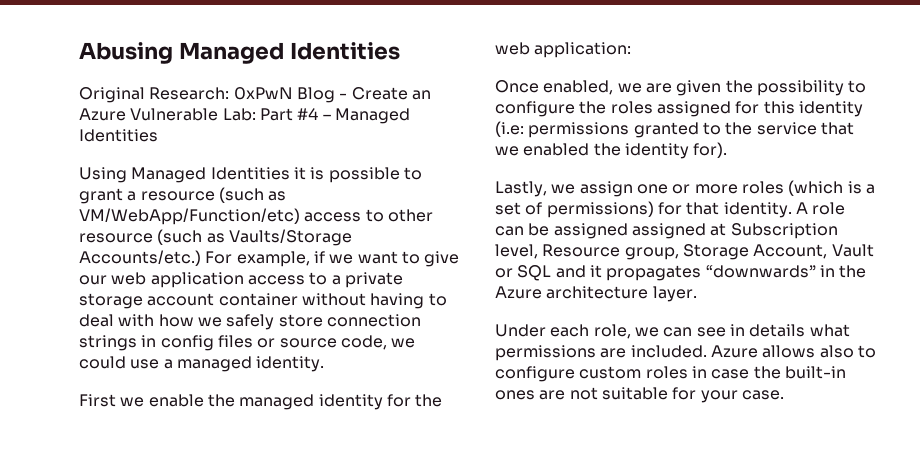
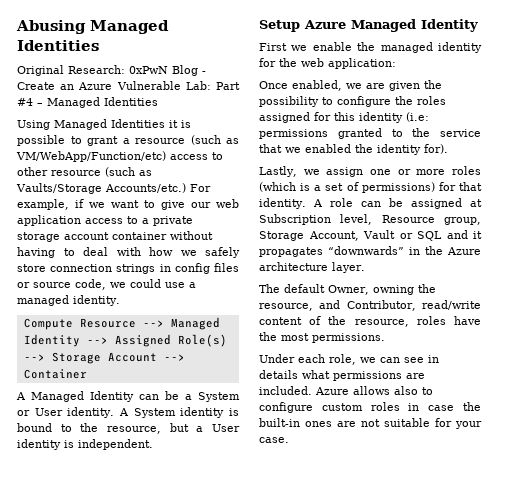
+ Compute Resource --> Managed Identity --> Assigned Role(s) --> Storage Account --> Container
+ A Managed Identity can be a System or User identity. A System identity is bound to the resource, but a User identity is independent.
+ Setup Azure Managed Identity
- A role can be assigned assigned at Subscription level, Resource group, Storage Account, Vault or SQL and it propagates “downwards” in the Azure architecture layer.
+ A role can be assigned at Subscription level, Resource group, Storage Account, Vault or SQL and it propagates “downwards” in the Azure architecture layer.
+ The default Owner, owning the resource, and Contributor, read/write content of the resource, roles have the most permissions.

